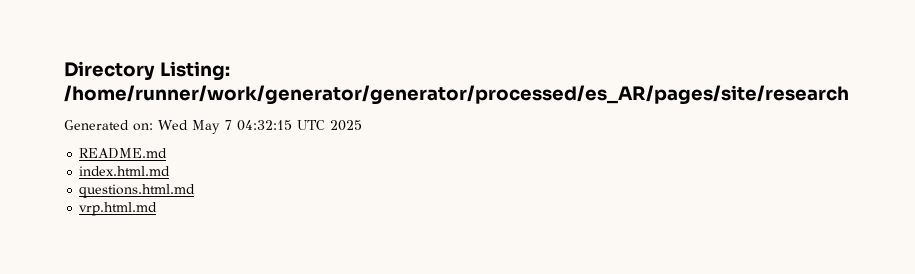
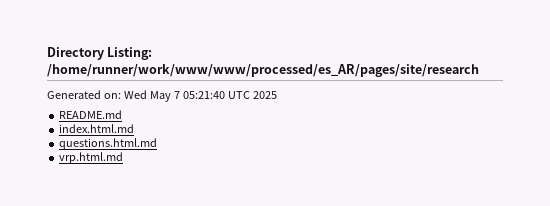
- Directory Listing: /home/runner/work/generator/generator/processed/es_AR/pages/site/research
+ Directory Listing: /home/runner/work/www/www/processed/es_AR/pages/site/research
- Generated on: Wed May 7 04:32:15 UTC 2025
+ Generated on: Wed May 7 05:21:40 UTC 2025

